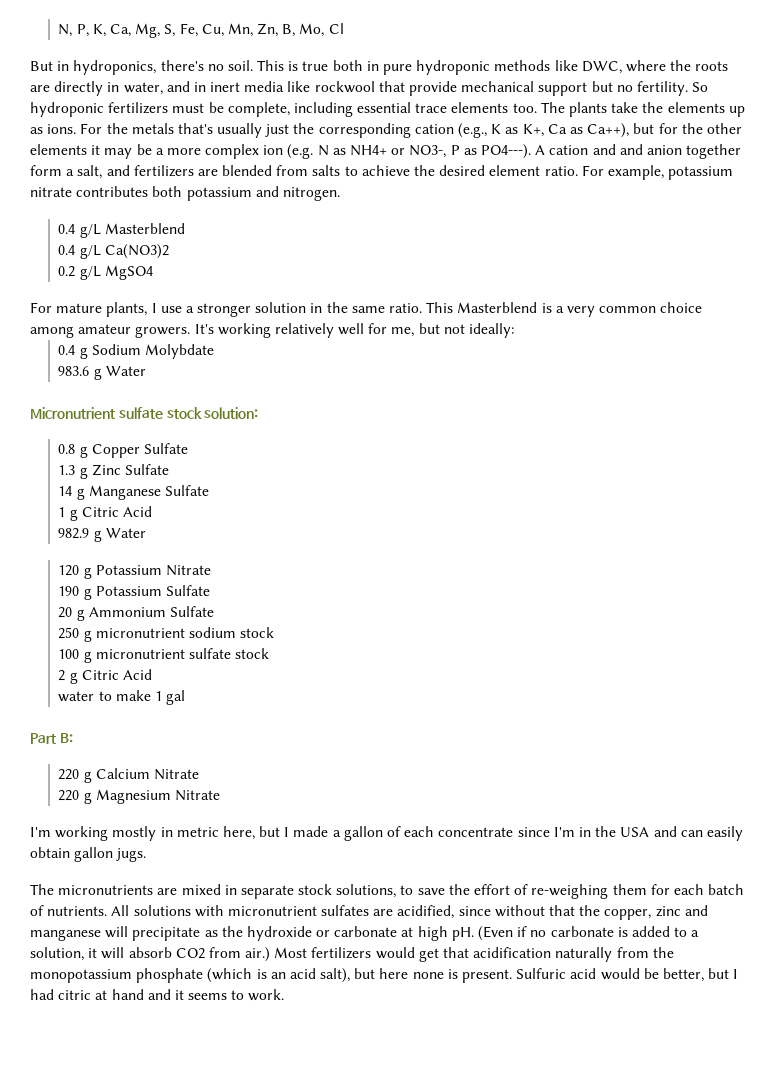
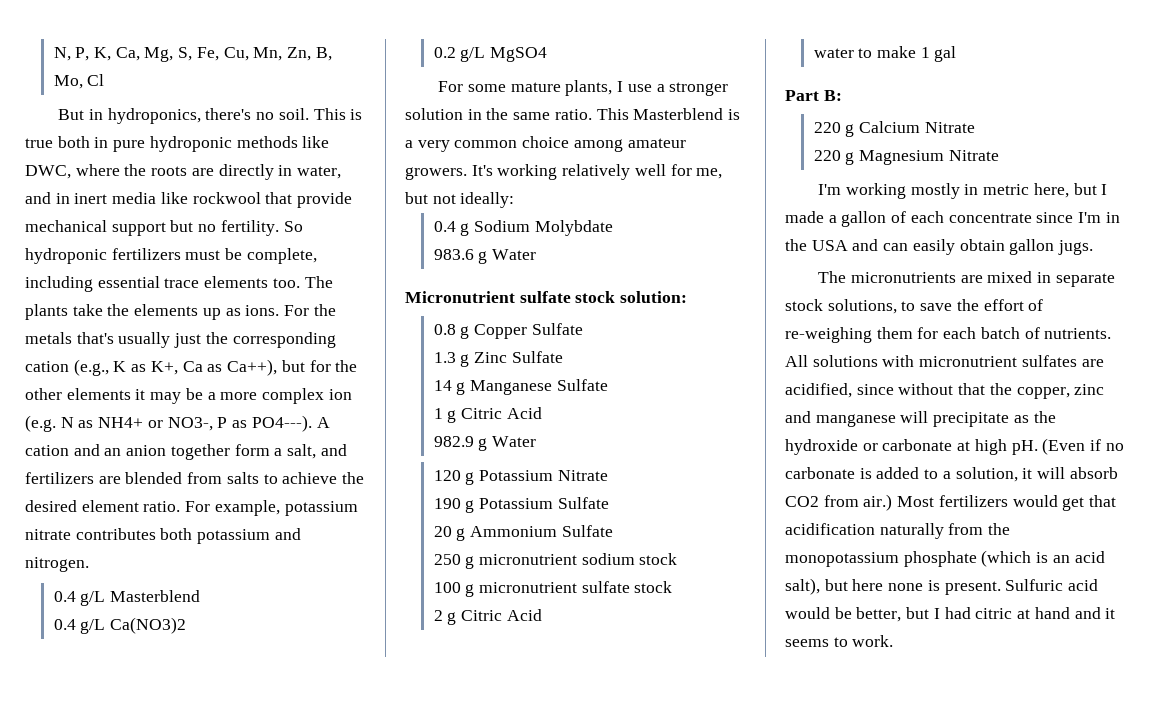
- A cation and and anion together form a salt, and fertilizers are blended from salts to achieve the desired element ratio.
+ A cation and an anion together form a salt, and fertilizers are blended from salts to achieve the desired element ratio.
- For mature plants, I use a stronger solution in the same ratio.
+ For some mature plants, I use a stronger solution in the same ratio.

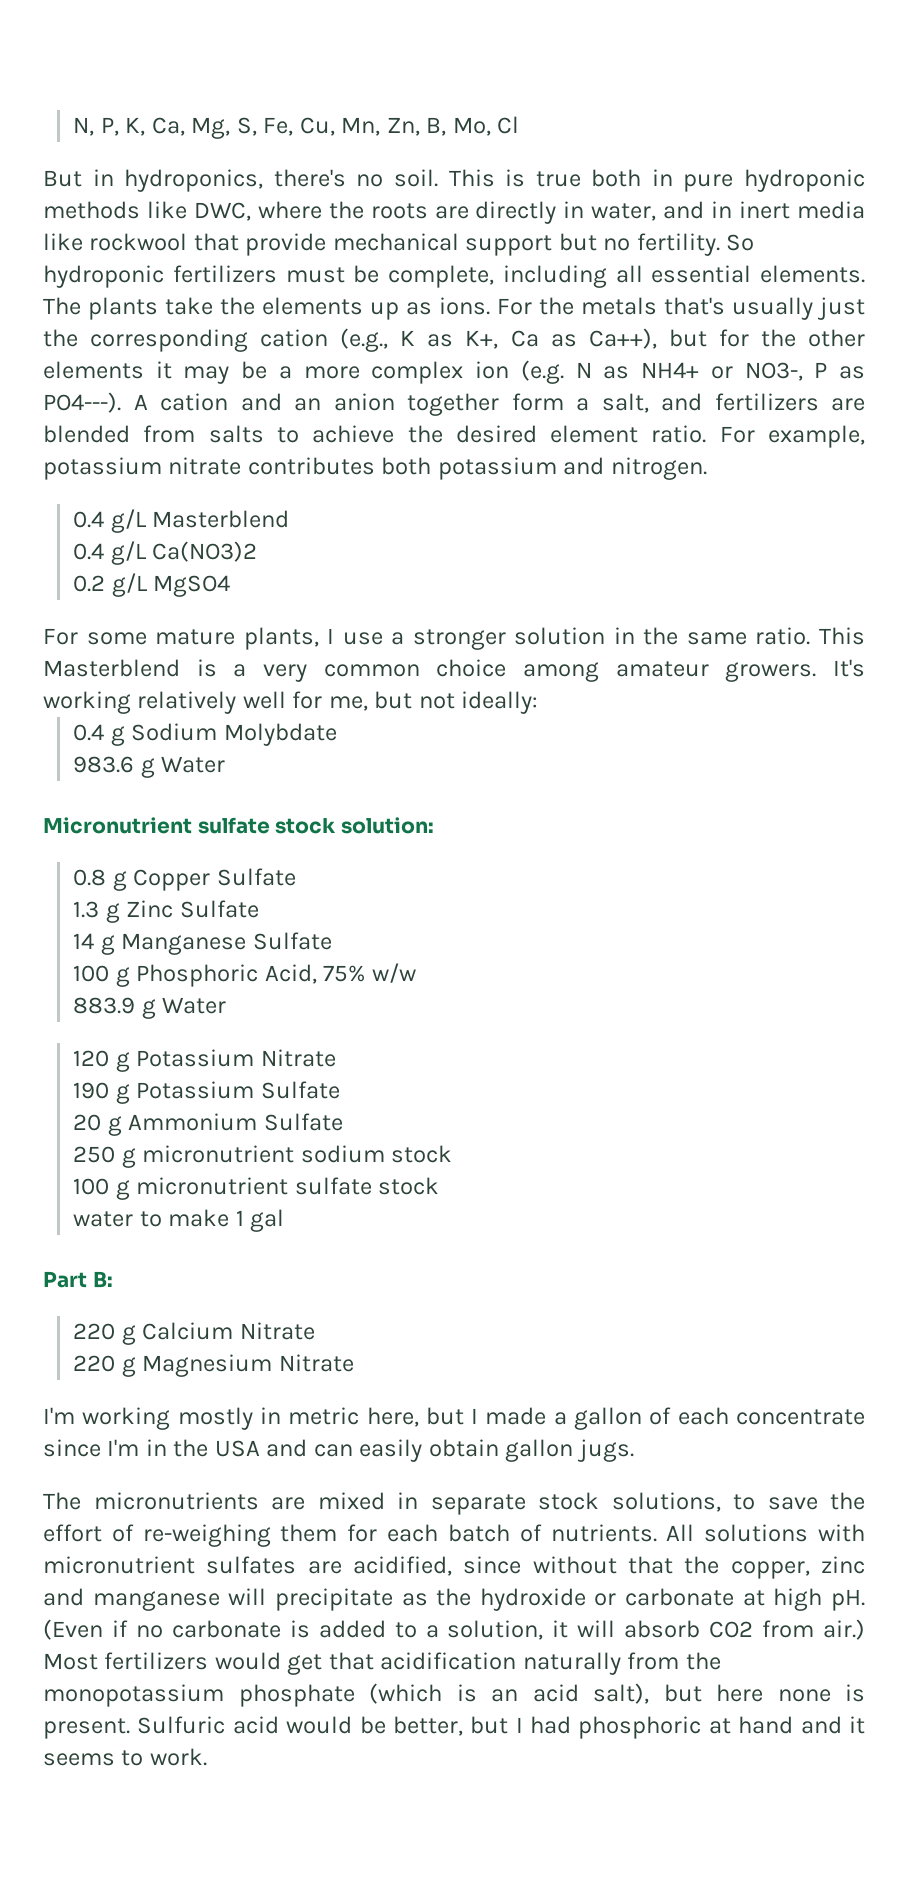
- So hydroponic fertilizers must be complete, including essential trace elements too.
+ So hydroponic fertilizers must be complete, including all essential elements.
- 1 g Citric Acid
- 982.9 g Water
+ 100 g Phosphoric Acid, 75% w/w
+ 883.9 g Water
- 2 g Citric Acid
- Sulfuric acid would be better, but I had citric at hand and it seems to work.
+ Sulfuric acid would be better, but I had phosphoric at hand and it seems to work.

